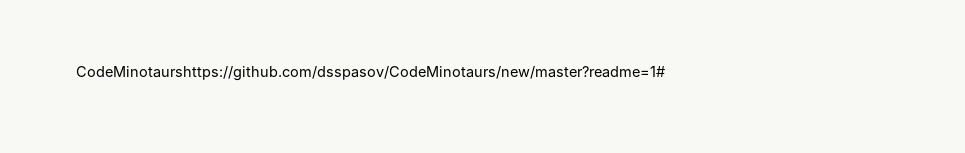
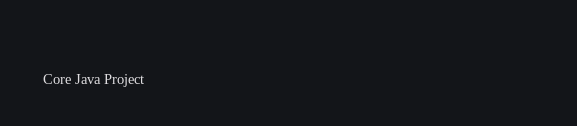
- CodeMinotaurshttps://github.com/dsspasov/CodeMinotaurs/new/master?readme=1#
+ Core Java Project

